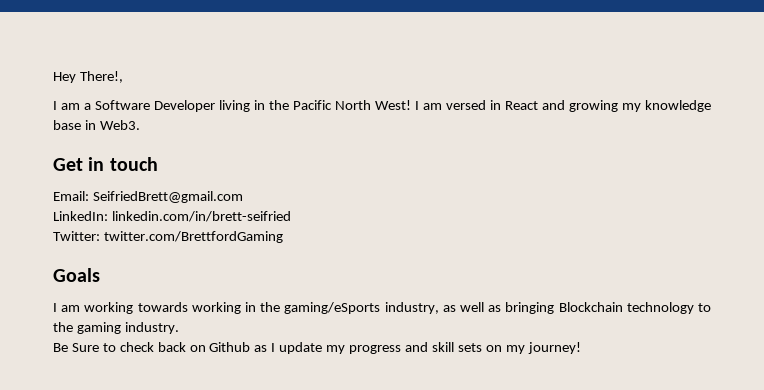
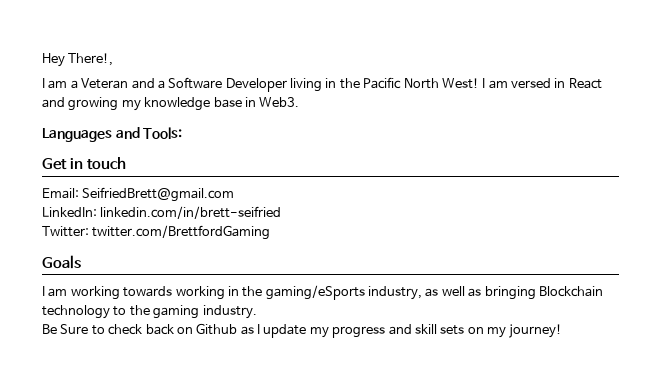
- I am a Software Developer living in the Pacific North West!
+ I am a Veteran and a Software Developer living in the Pacific North West!
+ Languages and Tools:

